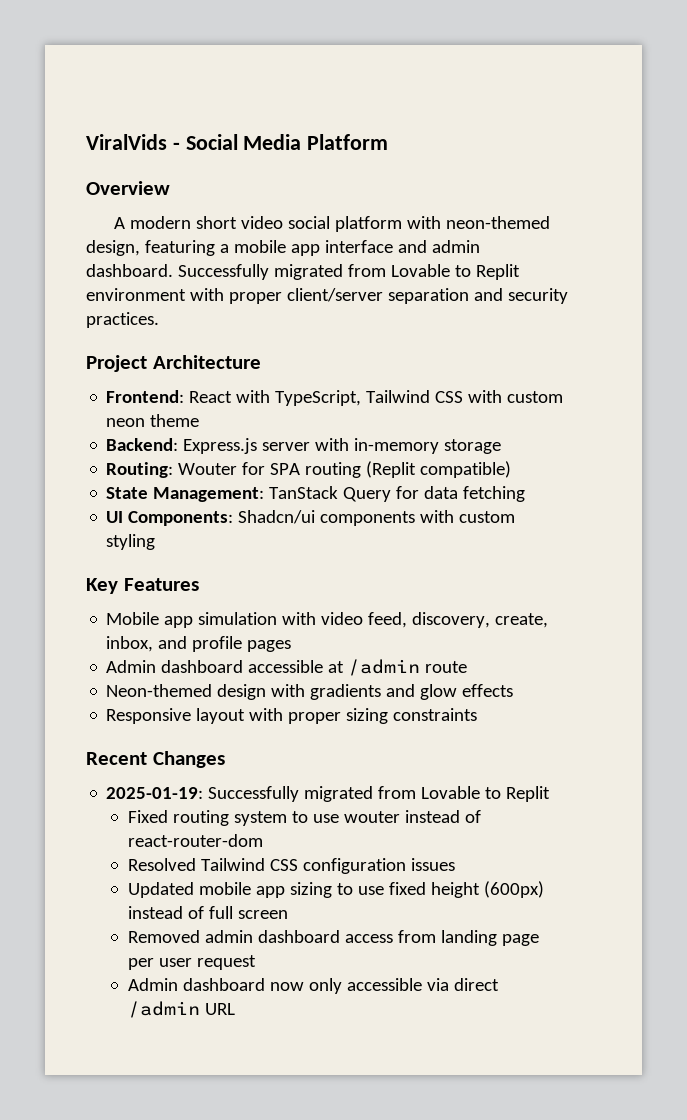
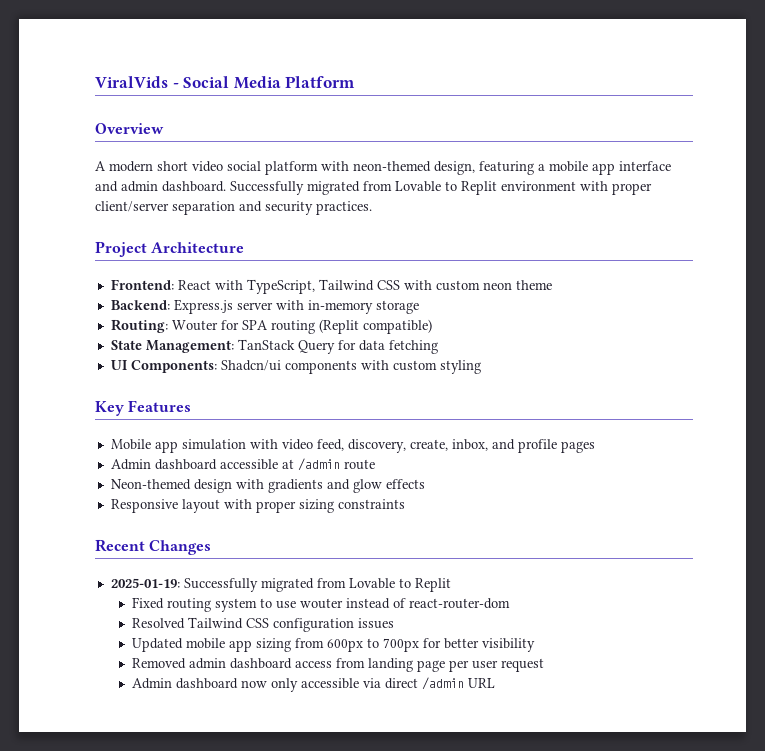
- Updated mobile app sizing to use fixed height (600px) instead of full screen
+ Updated mobile app sizing from 600px to 700px for better visibility

